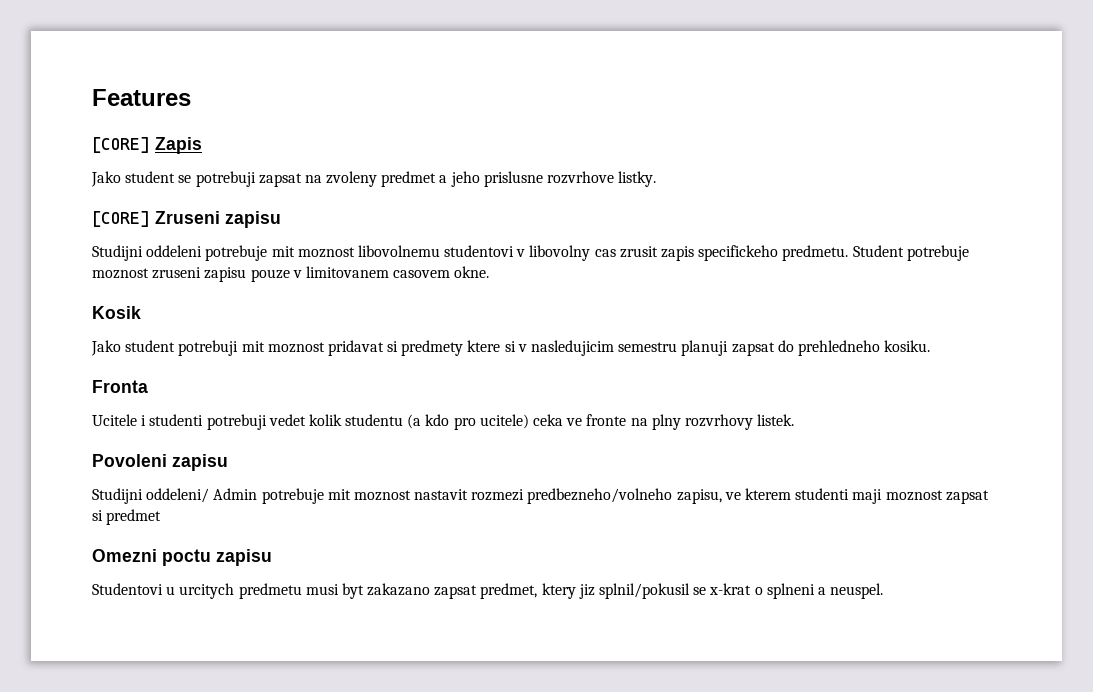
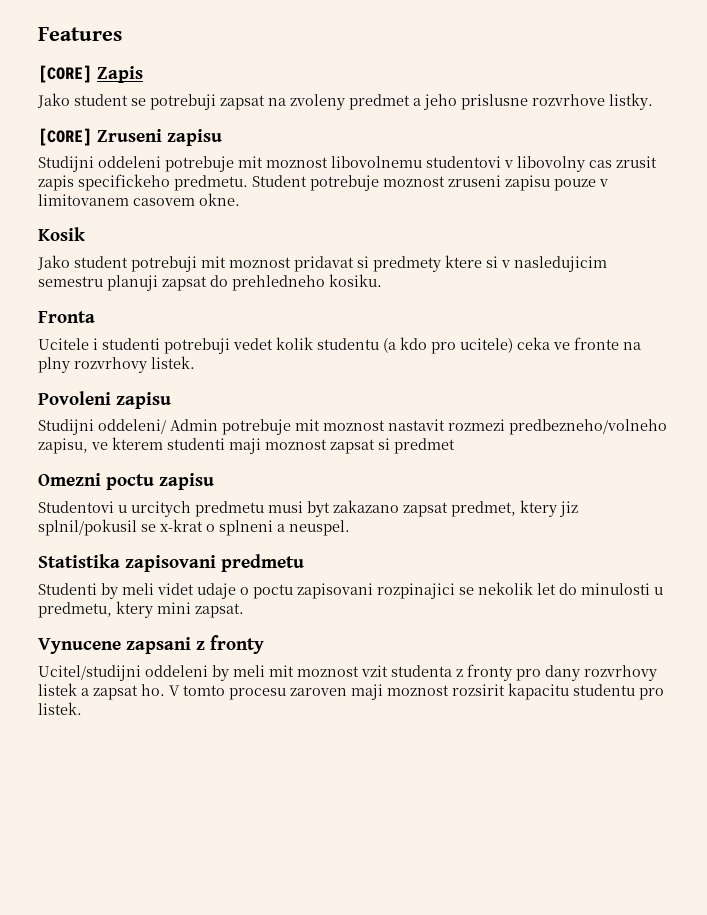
+ Statistika zapisovani predmetu
+ Studenti by meli videt udaje o poctu zapisovani rozpinajici se nekolik let do minulosti u predmetu, ktery mini zapsat.
+ Vynucene zapsani z fronty
+ Ucitel/studijni oddeleni by meli mit moznost vzit studenta z fronty pro dany rozvrhovy listek a zapsat ho. V tomto procesu zaroven maji moznost rozsirit kapacitu studentu pro listek.

